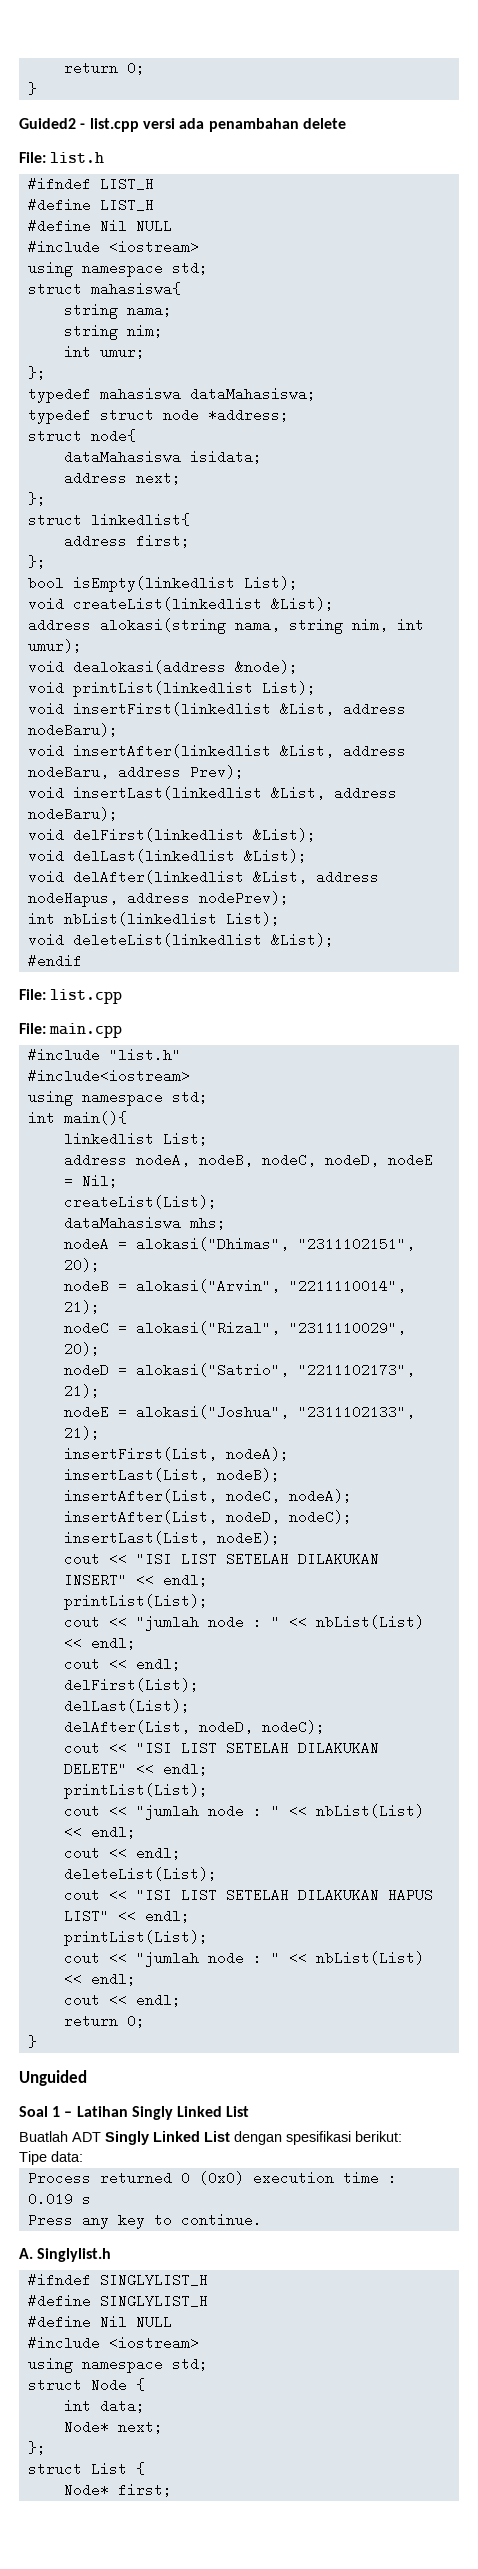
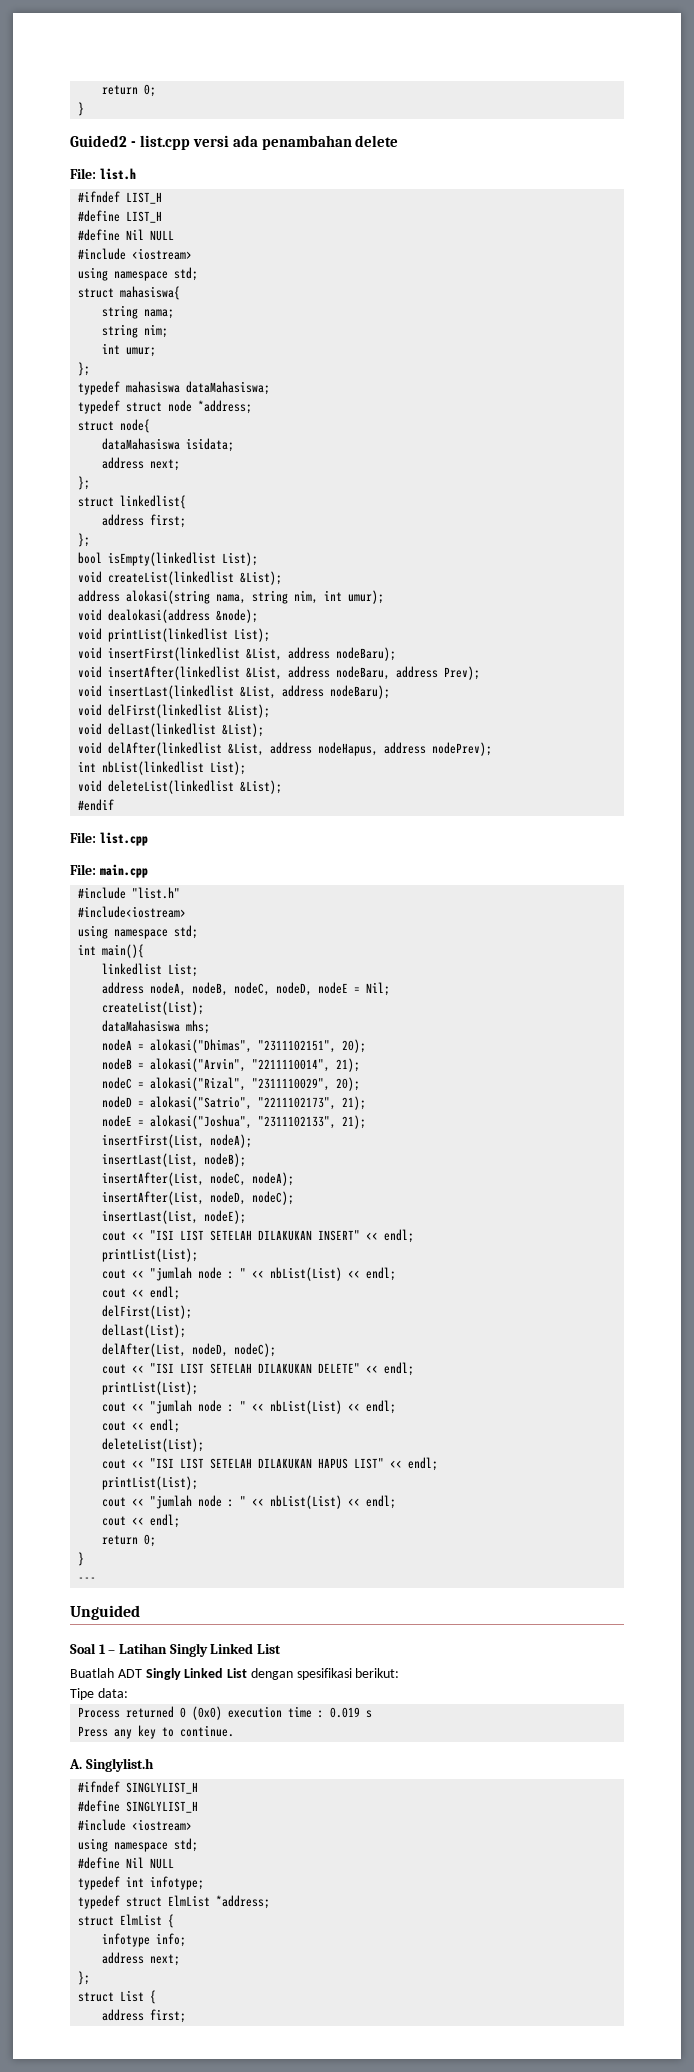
+ ---
  #define SINGLYLIST_H
- #define Nil NULL
  #include <iostream>
  using namespace std;
- struct Node {
- int data;
- Node* next;
+ #define Nil NULL
+ typedef int infotype;
+ typedef struct ElmList *address;
+ struct ElmList {
+ infotype info;
+ address next;
  struct List {
- Node* first;
+ address first;

